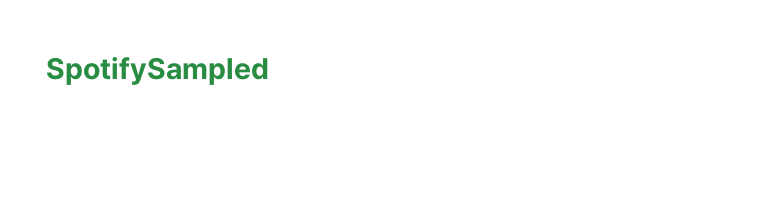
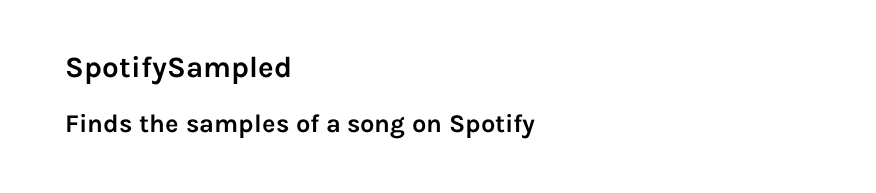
+ Finds the samples of a song on Spotify

